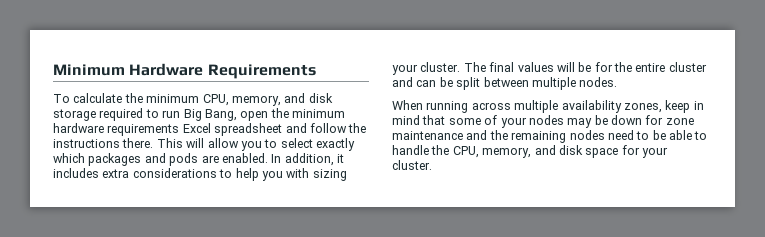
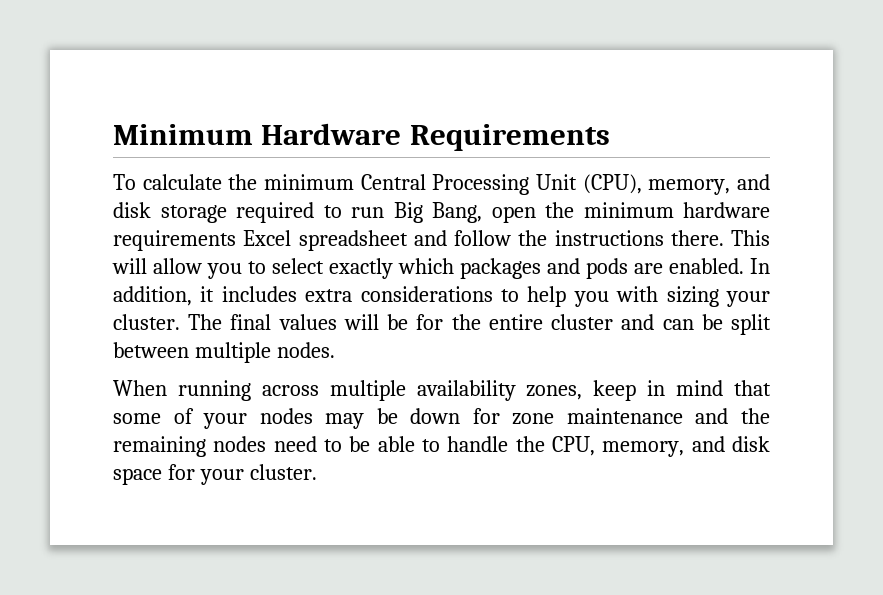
- To calculate the minimum CPU, memory, and disk storage required to run Big Bang, open the minimum hardware requirements Excel spreadsheet and follow the instructions there.
+ To calculate the minimum Central Processing Unit (CPU), memory, and disk storage required to run Big Bang, open the minimum hardware requirements Excel spreadsheet and follow the instructions there.

